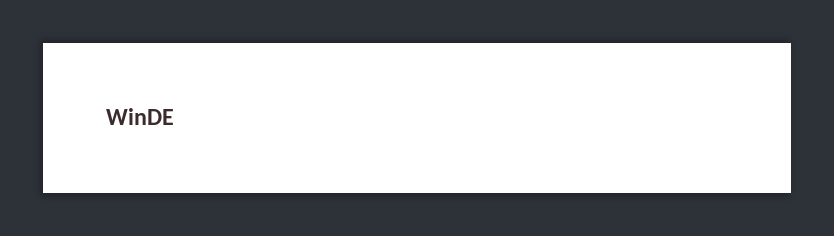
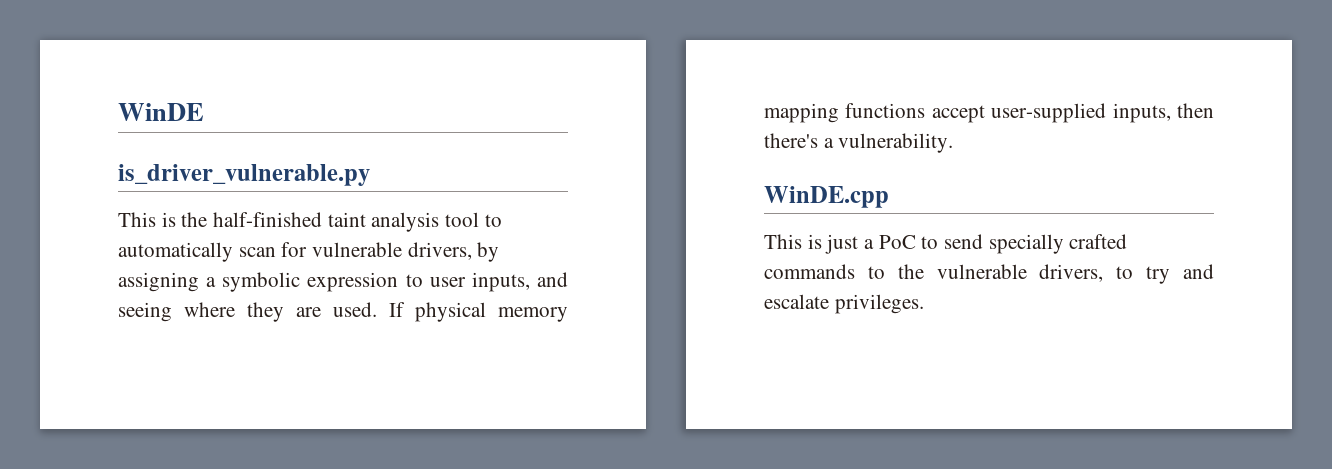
+ is_driver_vulnerable.py
+ This is the half-finished taint analysis tool to automatically scan for vulnerable drivers, by assigning a symbolic expression to user inputs, and seeing where they are used. If physical memory mapping functions accept user-supplied inputs, then there's a vulnerability.
+ WinDE.cpp
+ This is just a PoC to send specially crafted commands to the vulnerable drivers, to try and escalate privileges.

